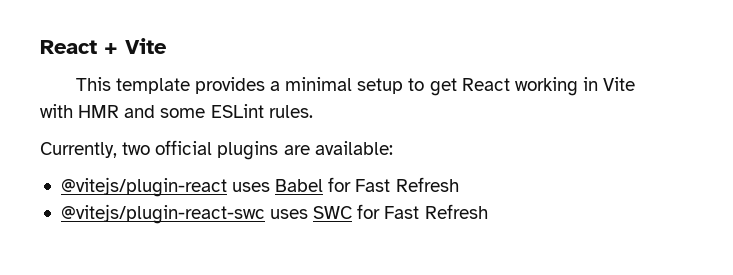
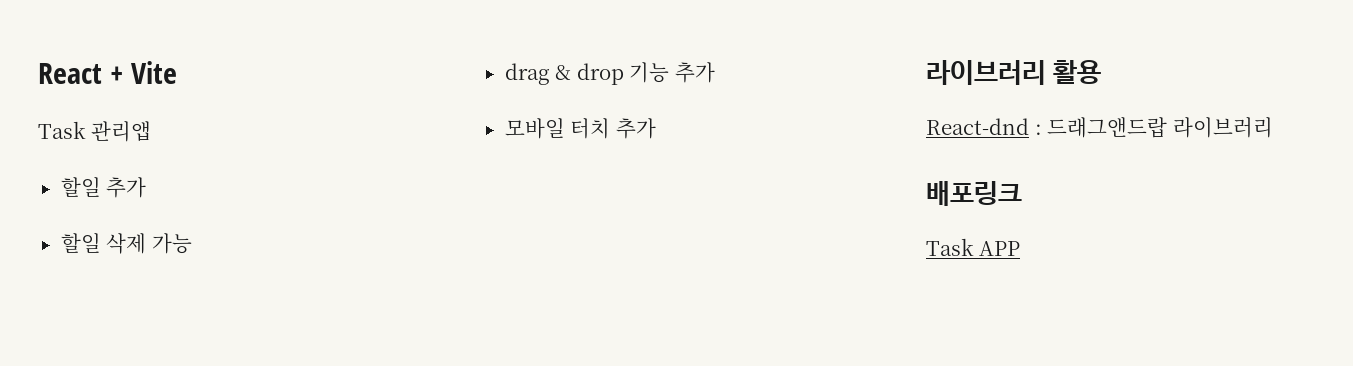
- This template provides a minimal setup to get React working in Vite with HMR and some ESLint rules.
- Currently, two official plugins are available:
- @vitejs/plugin-react uses Babel for Fast Refresh
- @vitejs/plugin-react-swc uses SWC for Fast Refresh
+ Task 관리앱
+ 할일 추가
+ 할일 삭제 가능
+ drag & drop 기능 추가
+ 모바일 터치 추가
+ 라이브러리 활용
+ React-dnd : 드래그앤드랍 라이브러리
+ 배포링크
+ Task APP

